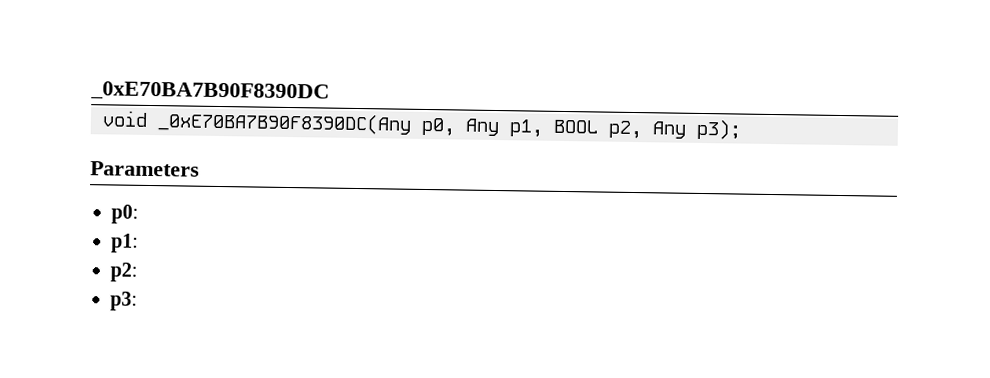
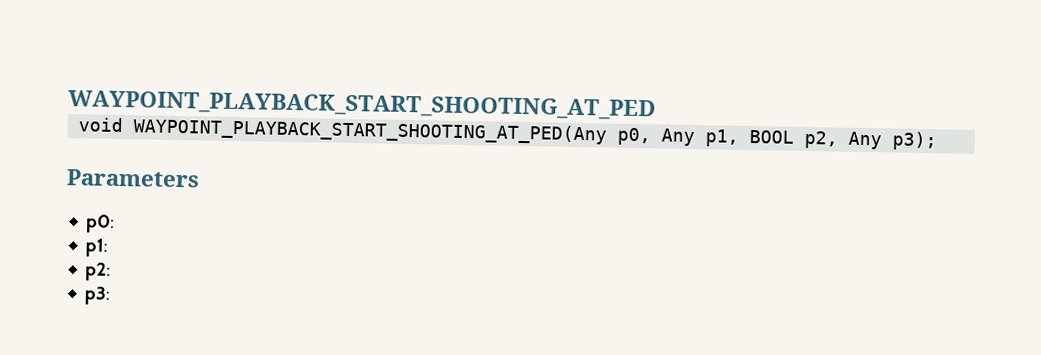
- _0xE70BA7B90F8390DC
+ WAYPOINT_PLAYBACK_START_SHOOTING_AT_PED
- void _0xE70BA7B90F8390DC(Any p0, Any p1, BOOL p2, Any p3);
+ void WAYPOINT_PLAYBACK_START_SHOOTING_AT_PED(Any p0, Any p1, BOOL p2, Any p3);

